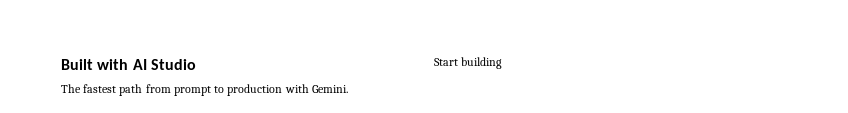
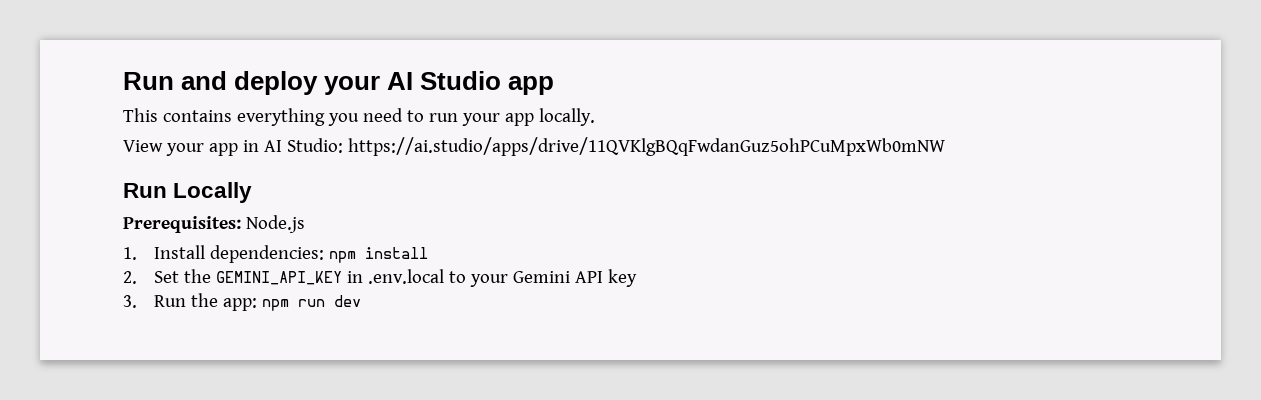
- Built with AI Studio
- The fastest path from prompt to production with Gemini.
- Start building
+ Run and deploy your AI Studio app
+ This contains everything you need to run your app locally.
+ View your app in AI Studio: https://ai.studio/apps/drive/11QVKlgBQqFwdanGuz5ohPCuMpxWb0mNW
+ Run Locally
+ Prerequisites: Node.js
+ 1. Install dependencies: npm install
+ 2. Set the GEMINI_API_KEY in .env.local to your Gemini API key
+ 3. Run the app: npm run dev

